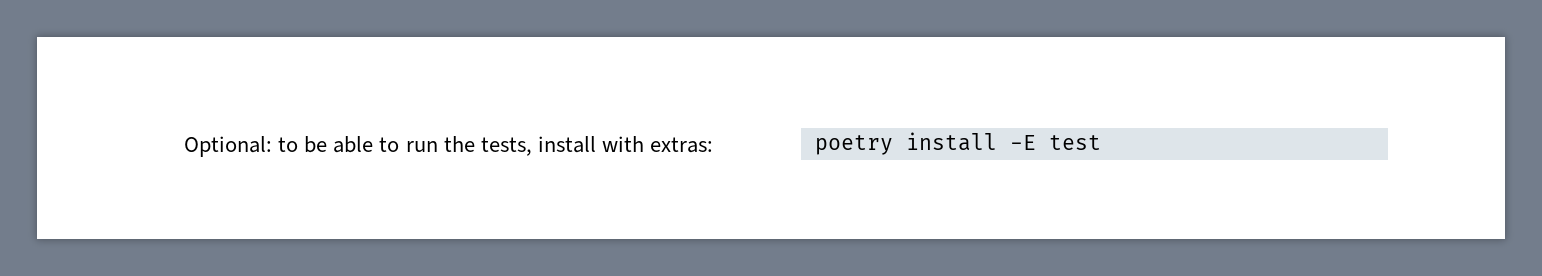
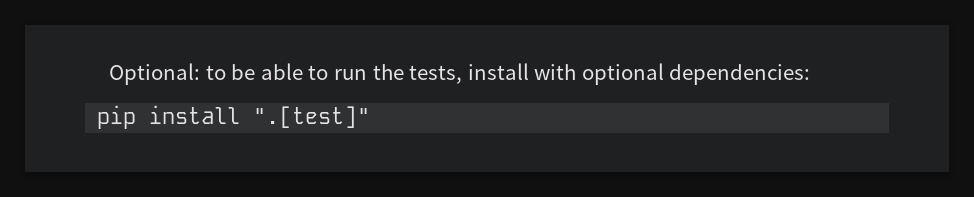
- Optional: to be able to run the tests, install with extras:
- poetry install -E test
+ Optional: to be able to run the tests, install with optional dependencies:
+ pip install ".[test]"

